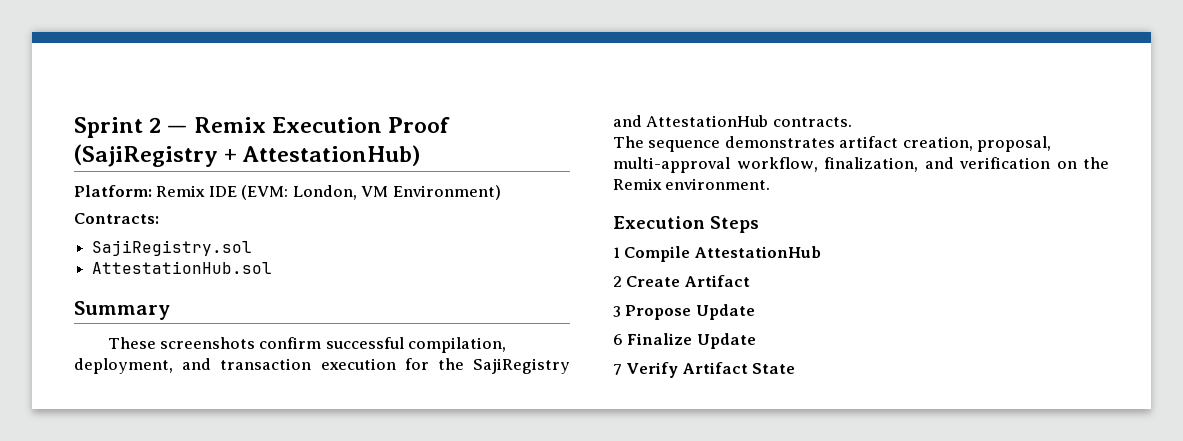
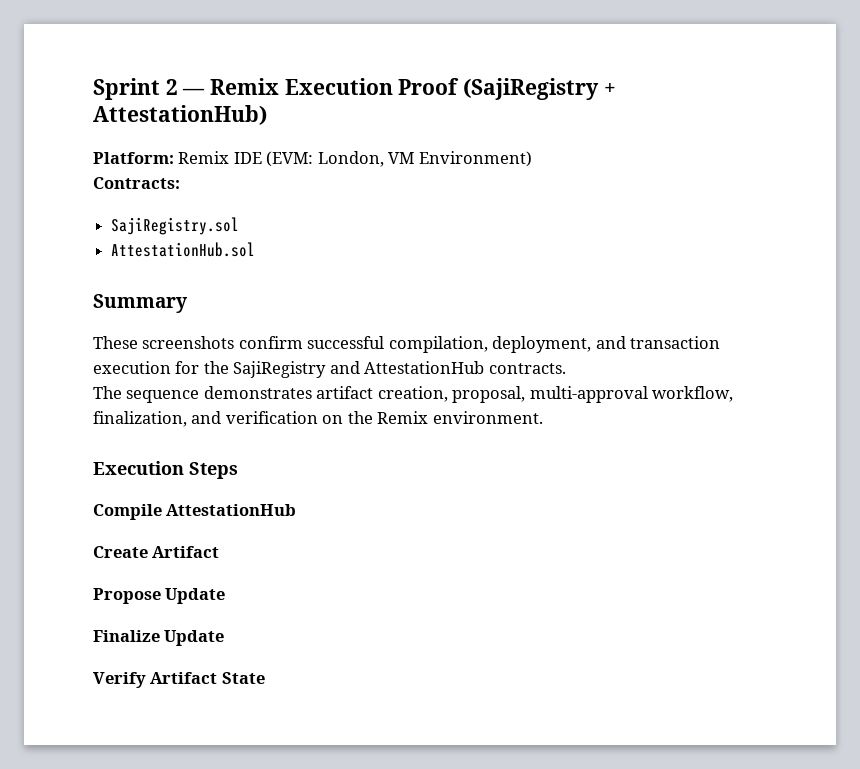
- 1 Compile AttestationHub
+ Compile AttestationHub
- 2 Create Artifact
+ Create Artifact
- 3 Propose Update
+ Propose Update
- 6 Finalize Update
+ Finalize Update
- 7 Verify Artifact State
+ Verify Artifact State

